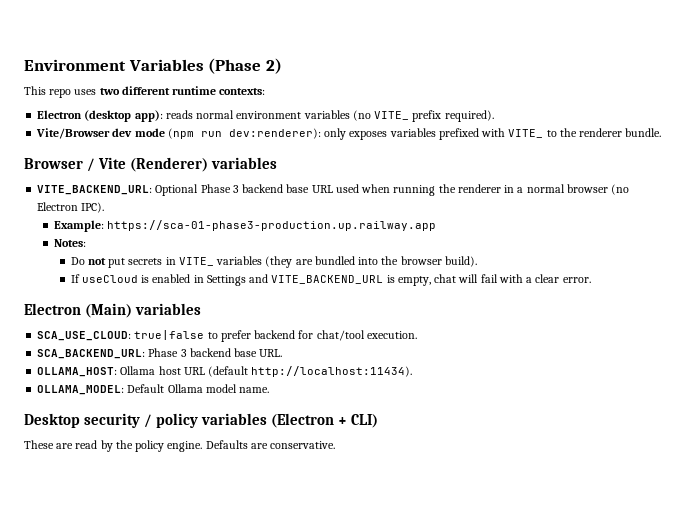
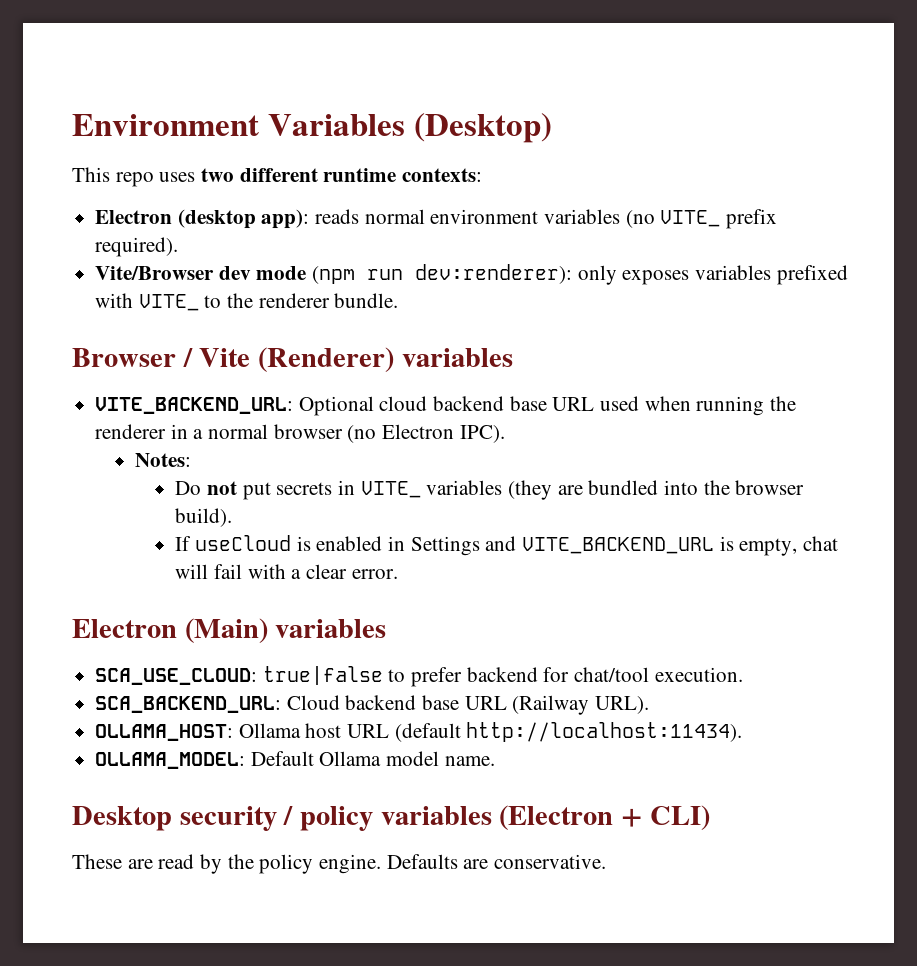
- Environment Variables (Phase 2)
+ Environment Variables (Desktop)
- VITE_BACKEND_URL: Optional Phase 3 backend base URL used when running the renderer in a normal browser (no Electron IPC).
+ VITE_BACKEND_URL: Optional cloud backend base URL used when running the renderer in a normal browser (no Electron IPC).
- Example: https://sca-01-phase3-production.up.railway.app
- SCA_BACKEND_URL: Phase 3 backend base URL.
+ SCA_BACKEND_URL: Cloud backend base URL (Railway URL).

